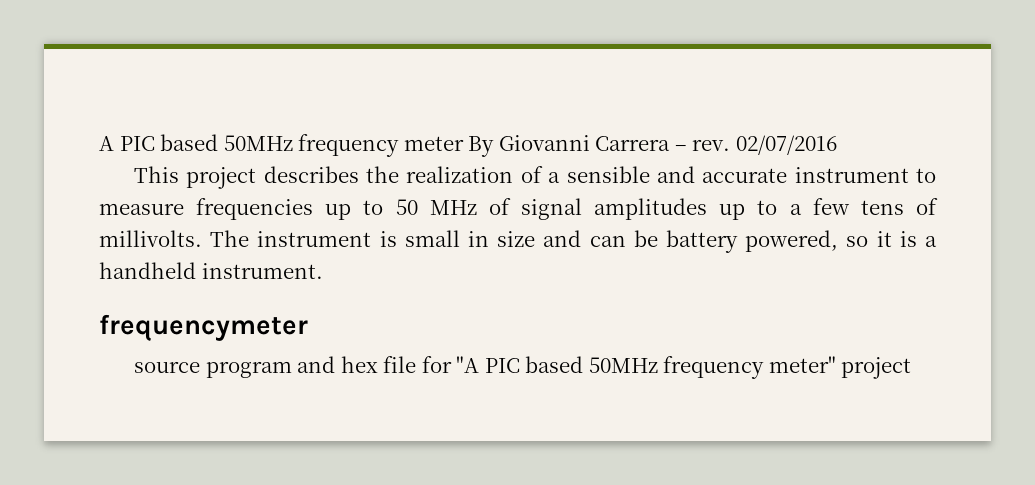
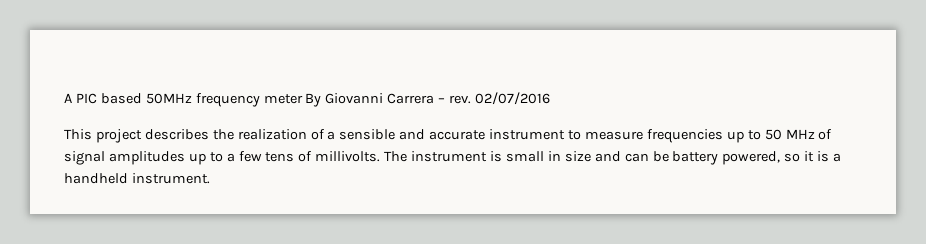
- frequencymeter
- source program and hex file for "A PIC based 50MHz frequency meter" project

